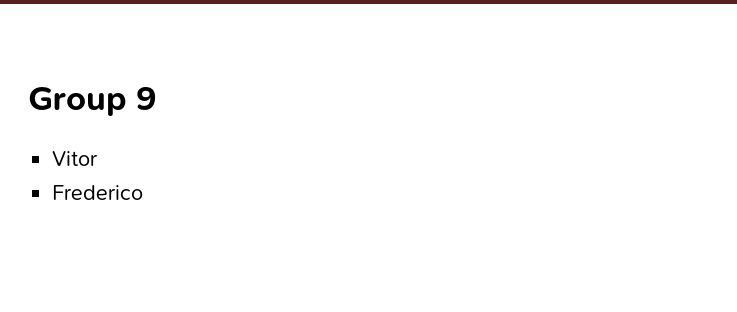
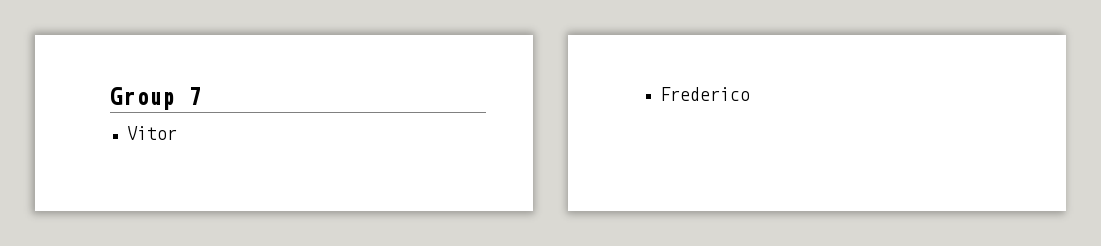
- Group 9
+ Group 7

